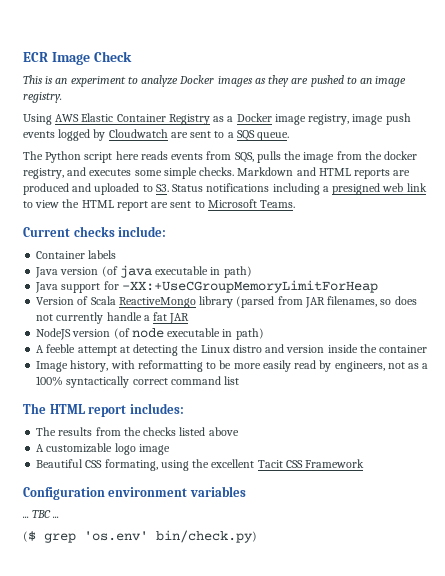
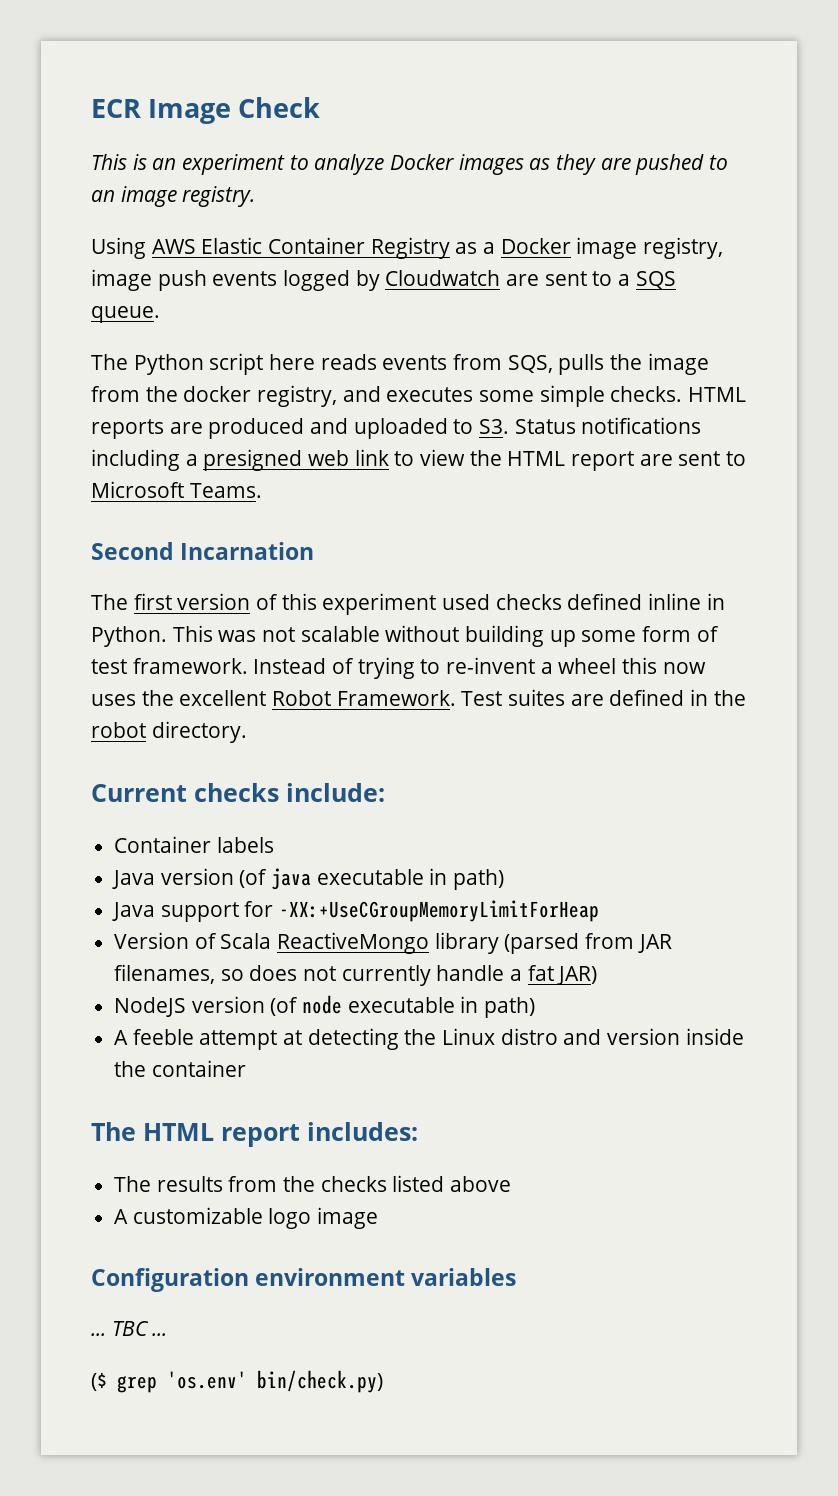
- Markdown and HTML reports are produced and uploaded to S3. Status notifications including a presigned web link to view the HTML report are sent to Microsoft Teams.
+ HTML reports are produced and uploaded to S3. Status notifications including a presigned web link to view the HTML report are sent to Microsoft Teams.
+ Second Incarnation
+ The first version of this experiment used checks defined inline in Python. This was not scalable without building up some form of test framework. Instead of trying to re-invent a wheel this now uses the excellent Robot Framework. Test suites are defined in the robot directory.
- Version of Scala ReactiveMongo library (parsed from JAR filenames, so does not currently handle a fat JAR
+ Version of Scala ReactiveMongo library (parsed from JAR filenames, so does not currently handle a fat JAR)
- Image history, with reformatting to be more easily read by engineers, not as a 100% syntactically correct command list
- Beautiful CSS formating, using the excellent Tacit CSS Framework

